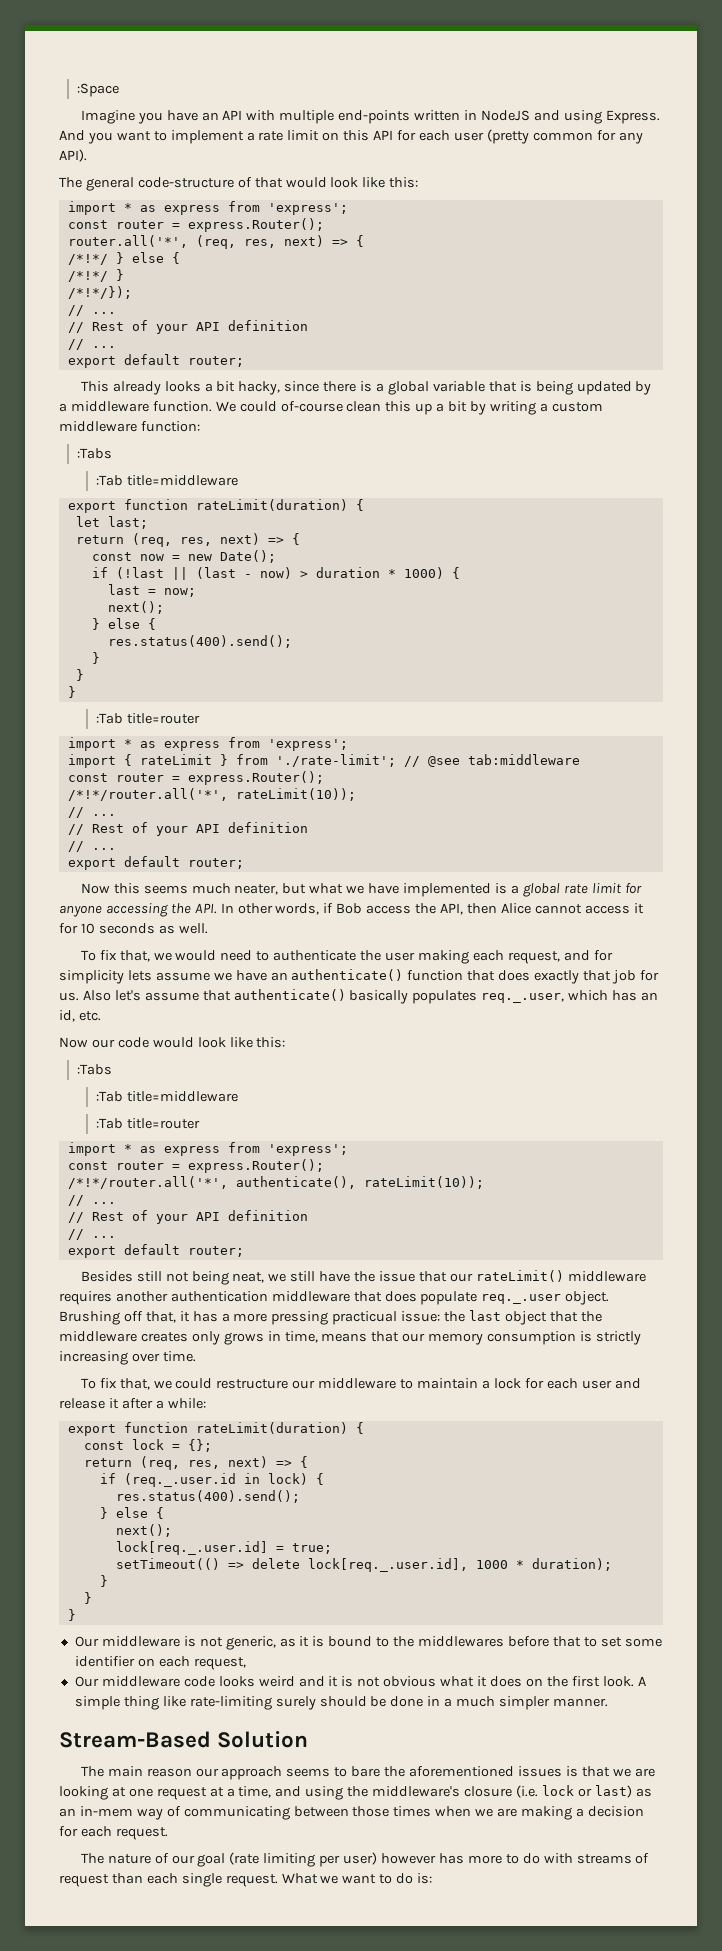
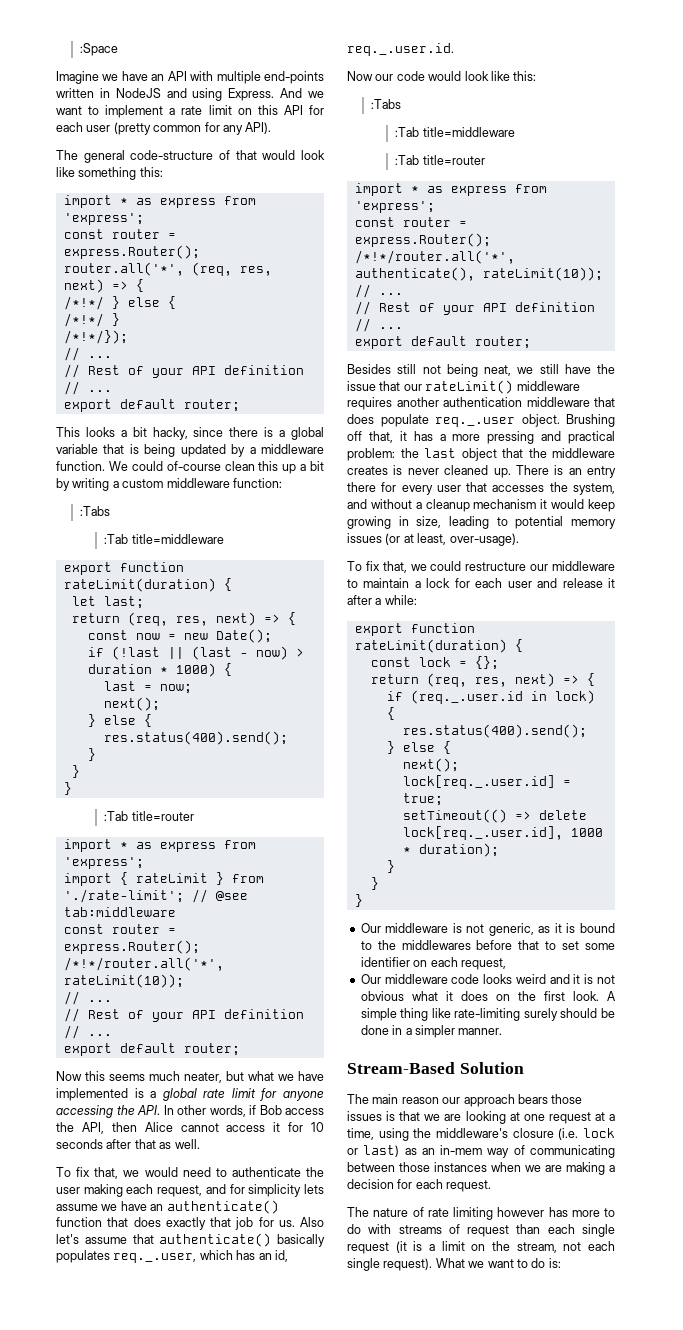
- Imagine you have an API with multiple end-points written in NodeJS and using Express.
+ Imagine we have an API with multiple end-points written in NodeJS and using Express.
- And you want to implement a rate limit on this API for each user (pretty common for any API).
+ And we want to implement a rate limit on this API for each user (pretty common for any API).
- The general code-structure of that would look like this:
+ The general code-structure of that would look like something this:
- This already looks a bit hacky, since there is a global variable that is being updated by a middleware function.
+ This looks a bit hacky, since there is a global variable that is being updated by a middleware function.
- Now this seems much neater, but what we have implemented is a global rate limit for anyone accessing the API. In other words, if Bob access the API, then Alice cannot access it for 10 seconds as well.
+ Now this seems much neater, but what we have implemented is a global rate limit for anyone accessing the API. In other words, if Bob access the API, then Alice cannot access it for 10 seconds after that as well.
- Also let's assume that authenticate() basically populates req._.user, which has an id, etc.
+ Also let's assume that authenticate() basically populates req._.user, which has an id, req._.user.id.
- Brushing off that, it has a more pressing practicual issue: the last object that the middleware creates only grows in time, means that our memory consumption is strictly increasing over time.
+ Brushing off that, it has a more pressing and practical problem: the last object that the middleware creates is never cleaned up. There is an entry there for every user that accesses the system, and without a cleanup mechanism it would keep growing in size, leading to potential memory issues (or at least, over-usage).
- A simple thing like rate-limiting surely should be done in a much simpler manner.
+ A simple thing like rate-limiting surely should be done in a simpler manner.
- The main reason our approach seems to bare the aforementioned issues is that we are looking at one request at a time, and using the middleware's closure (i.e. lock or last) as an in-mem way of communicating between those times when we are making a decision for each request.
+ The main reason our approach bears those issues is that we are looking at one request at a time, using the middleware's closure (i.e. lock or last) as an in-mem way of communicating between those instances when we are making a decision for each request.
- The nature of our goal (rate limiting per user) however has more to do with streams of request than each single request.
+ The nature of rate limiting however has more to do with streams of request than each single request (it is a limit on the stream, not each single request).

